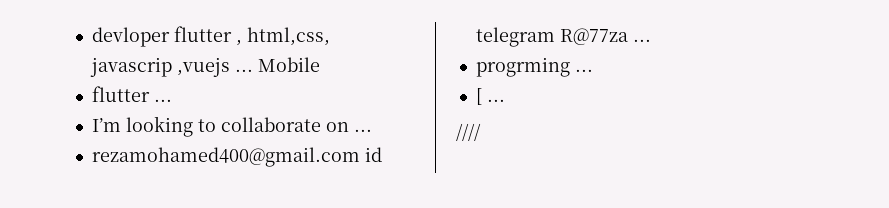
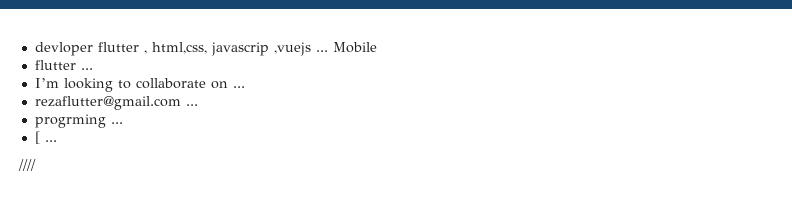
- rezamohamed400@gmail.com id telegram R@77za ...
+ rezaflutter@gmail.com ...

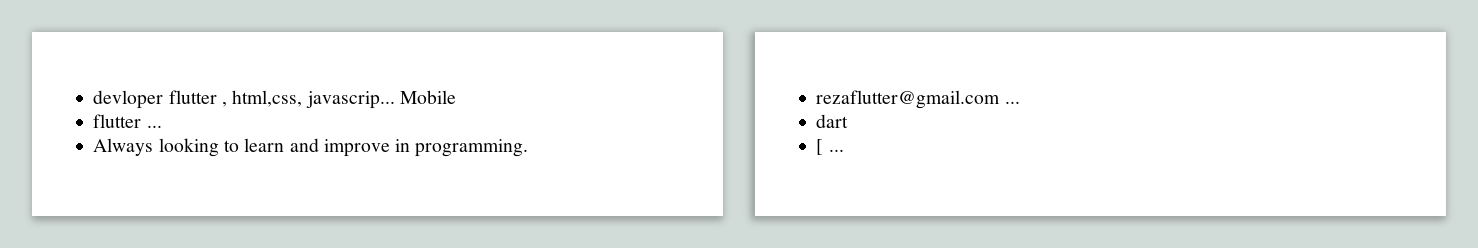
- devloper flutter , html,css, javascrip ,vuejs ...
+ devloper flutter , html,css, javascrip...
- I’m looking to collaborate on ...
+ Always looking to learn and improve in programming.
- progrming ...
+ dart
- ////

